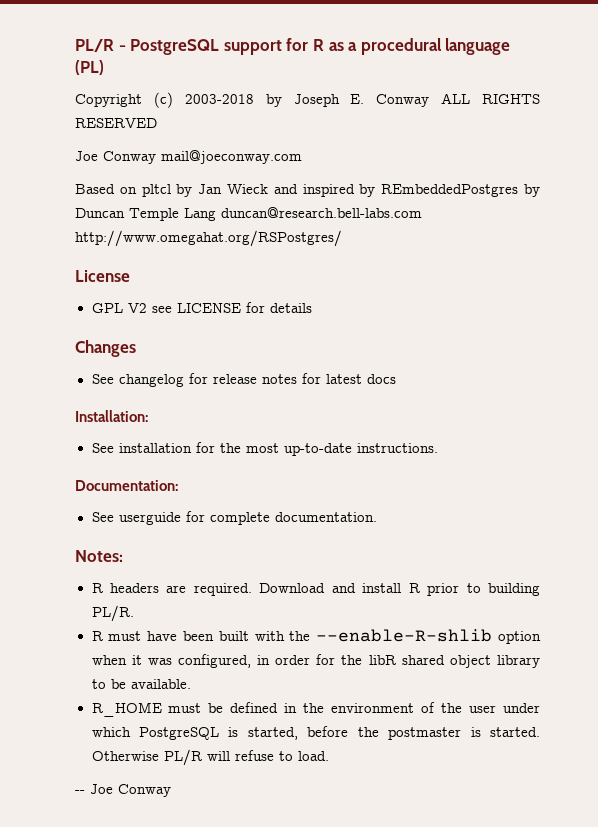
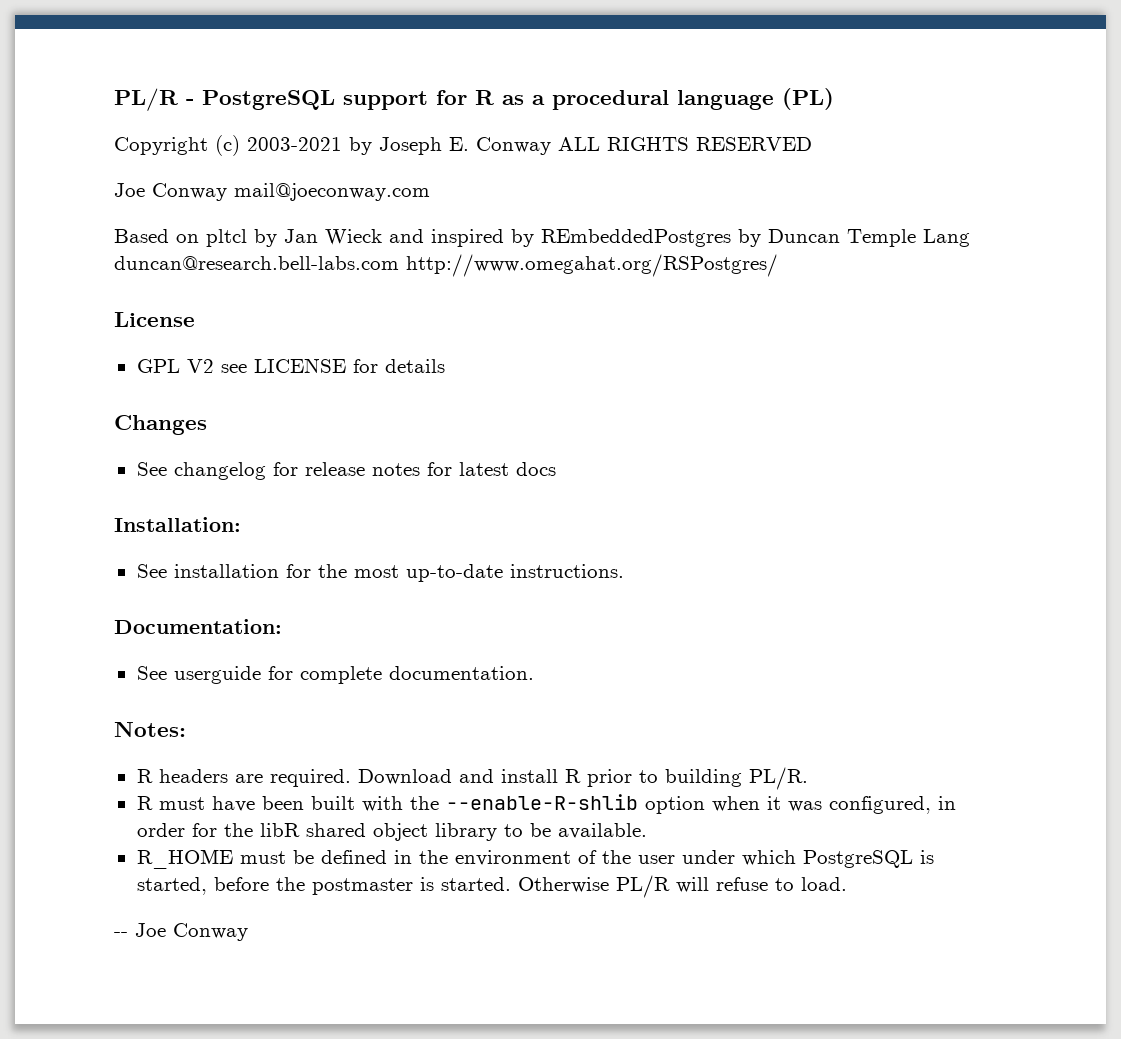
- Copyright (c) 2003-2018 by Joseph E. Conway ALL RIGHTS RESERVED
+ Copyright (c) 2003-2021 by Joseph E. Conway ALL RIGHTS RESERVED

